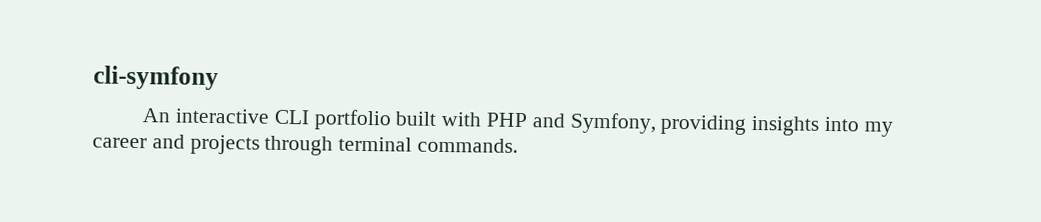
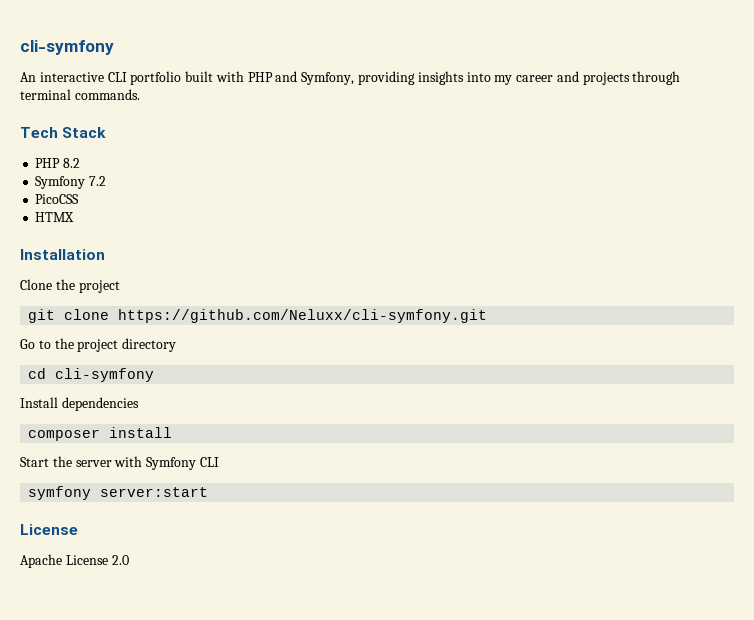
+ Tech Stack
+ PHP 8.2
+ Symfony 7.2
+ PicoCSS
+ HTMX
+ Installation
+ Clone the project
+ git clone https://github.com/Neluxx/cli-symfony.git
+ Go to the project directory
+ cd cli-symfony
+ Install dependencies
+ composer install
+ Start the server with Symfony CLI
+ symfony server:start
+ License
+ Apache License 2.0

